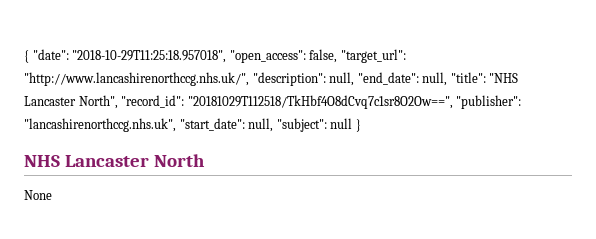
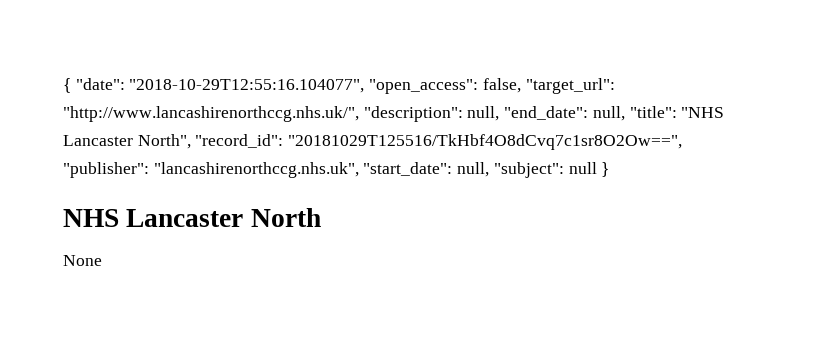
- { "date": "2018-10-29T11:25:18.957018", "open_access": false, "target_url": "http://www.lancashirenorthccg.nhs.uk/", "description": null, "end_date": null, "title": "NHS Lancaster North", "record_id": "20181029T112518/TkHbf4O8dCvq7c1sr8O2Ow==", "publisher": "lancashirenorthccg.nhs.uk", "start_date": null, "subject": null }
+ { "date": "2018-10-29T12:55:16.104077", "open_access": false, "target_url": "http://www.lancashirenorthccg.nhs.uk/", "description": null, "end_date": null, "title": "NHS Lancaster North", "record_id": "20181029T125516/TkHbf4O8dCvq7c1sr8O2Ow==", "publisher": "lancashirenorthccg.nhs.uk", "start_date": null, "subject": null }

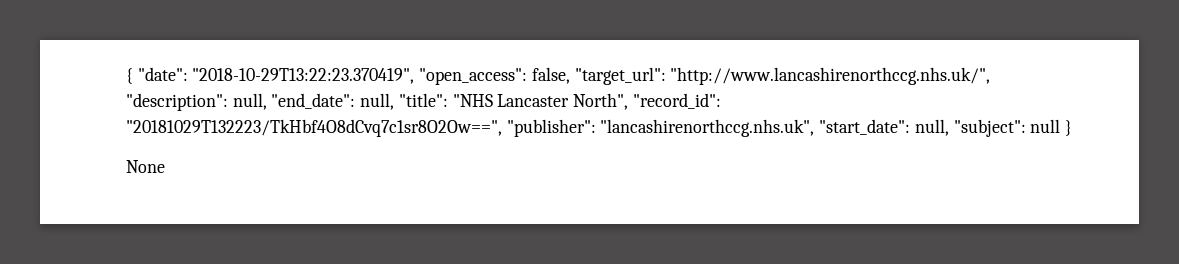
- { "date": "2018-10-29T12:55:16.104077", "open_access": false, "target_url": "http://www.lancashirenorthccg.nhs.uk/", "description": null, "end_date": null, "title": "NHS Lancaster North", "record_id": "20181029T125516/TkHbf4O8dCvq7c1sr8O2Ow==", "publisher": "lancashirenorthccg.nhs.uk", "start_date": null, "subject": null }
+ { "date": "2018-10-29T13:22:23.370419", "open_access": false, "target_url": "http://www.lancashirenorthccg.nhs.uk/", "description": null, "end_date": null, "title": "NHS Lancaster North", "record_id": "20181029T132223/TkHbf4O8dCvq7c1sr8O2Ow==", "publisher": "lancashirenorthccg.nhs.uk", "start_date": null, "subject": null }
- NHS Lancaster North

